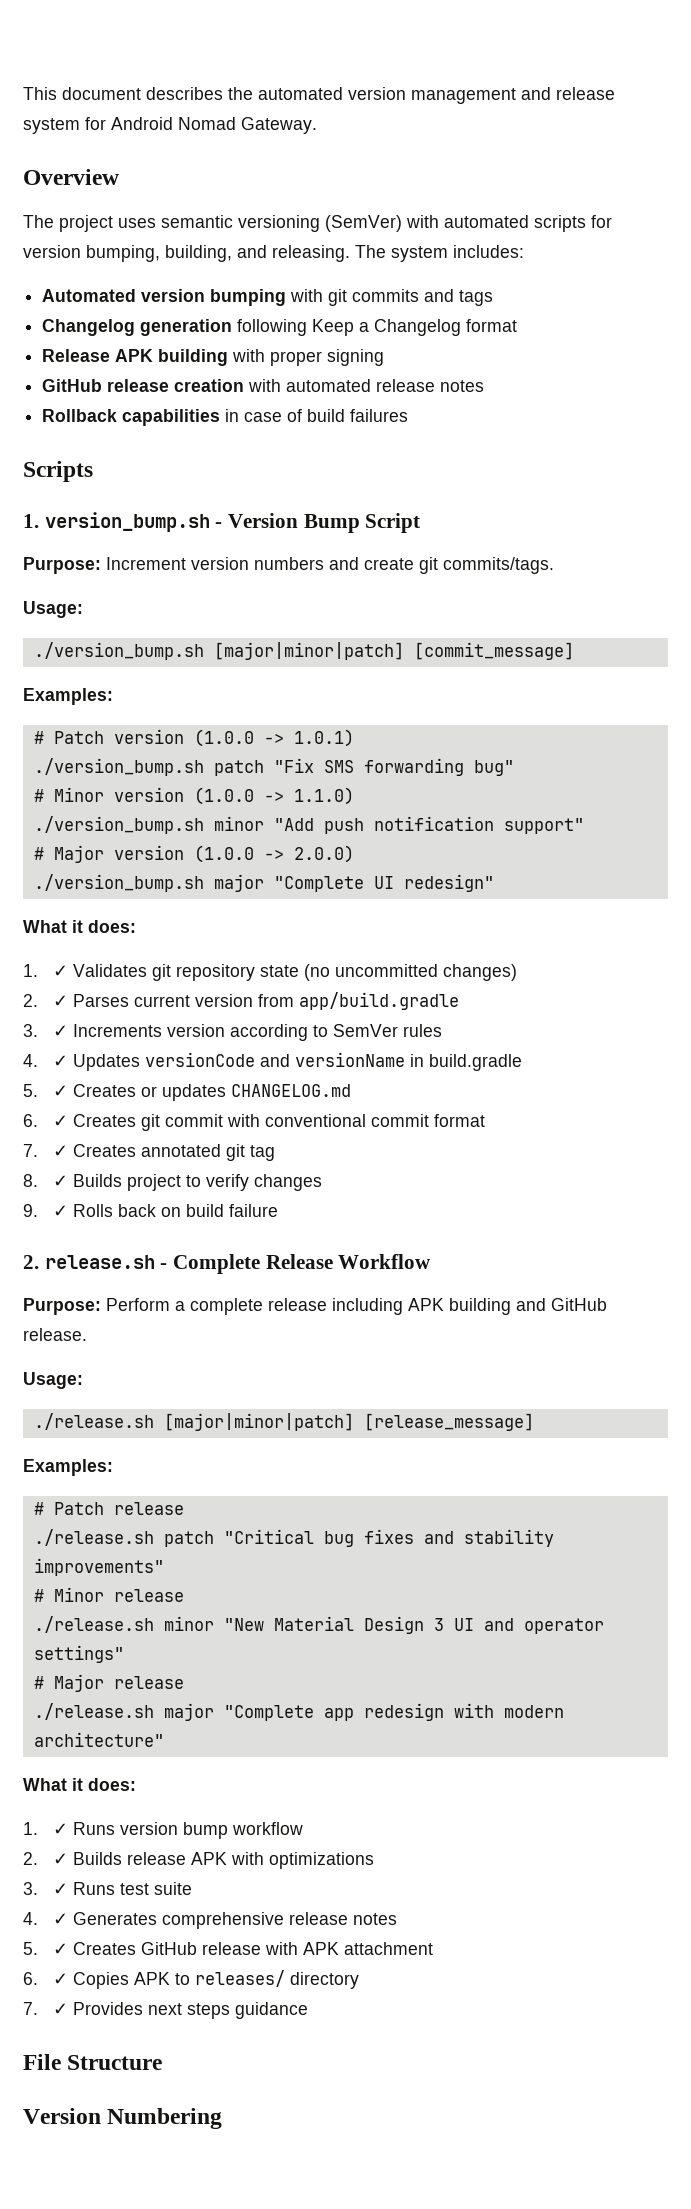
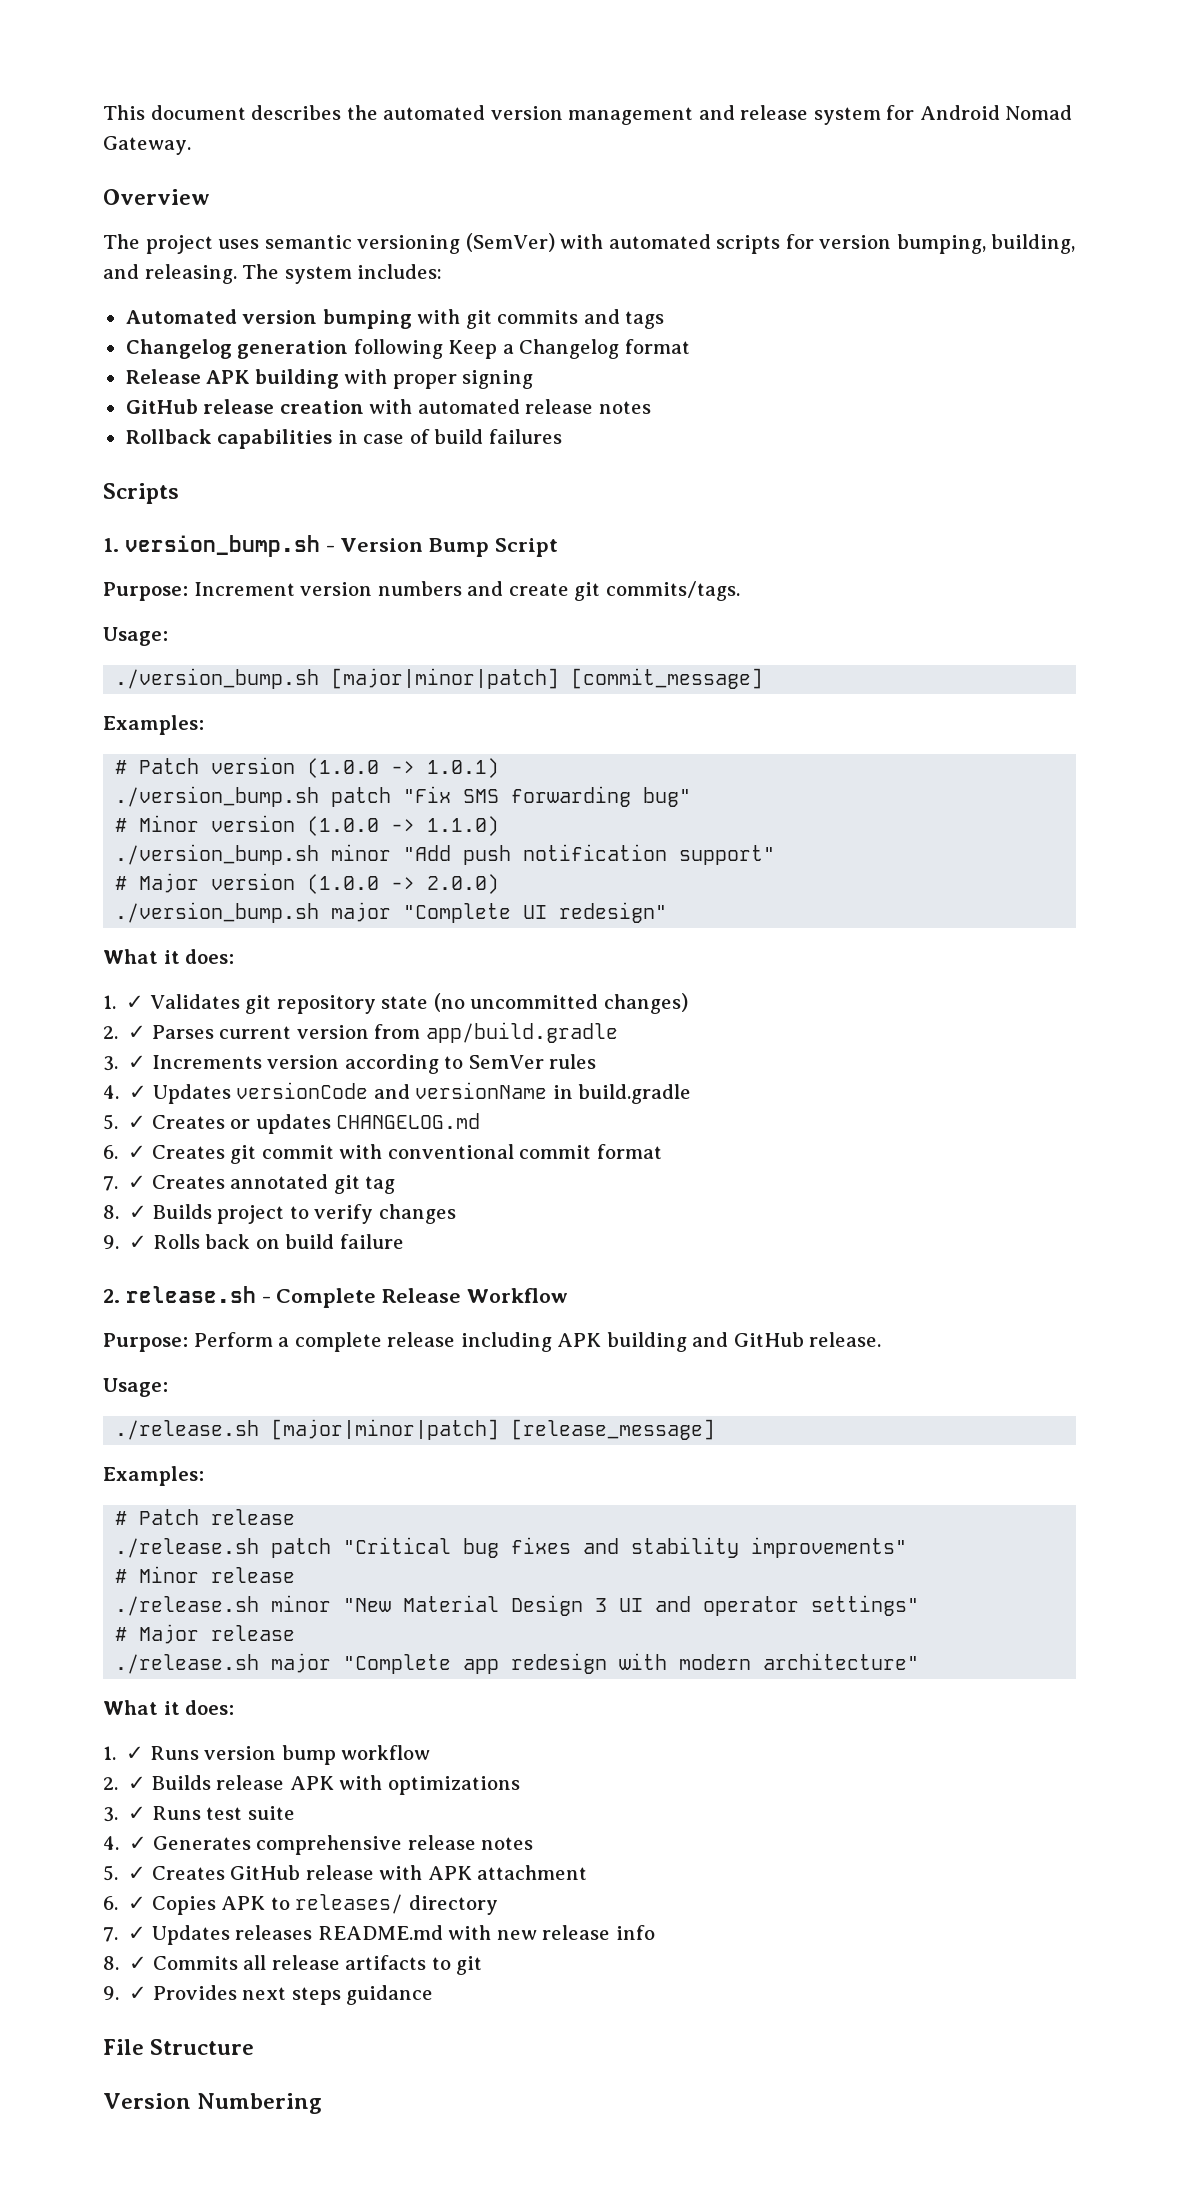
- 7. ✓ Provides next steps guidance
+ 7. ✓ Updates releases README.md with new release info
+ 8. ✓ Commits all release artifacts to git
+ 9. ✓ Provides next steps guidance

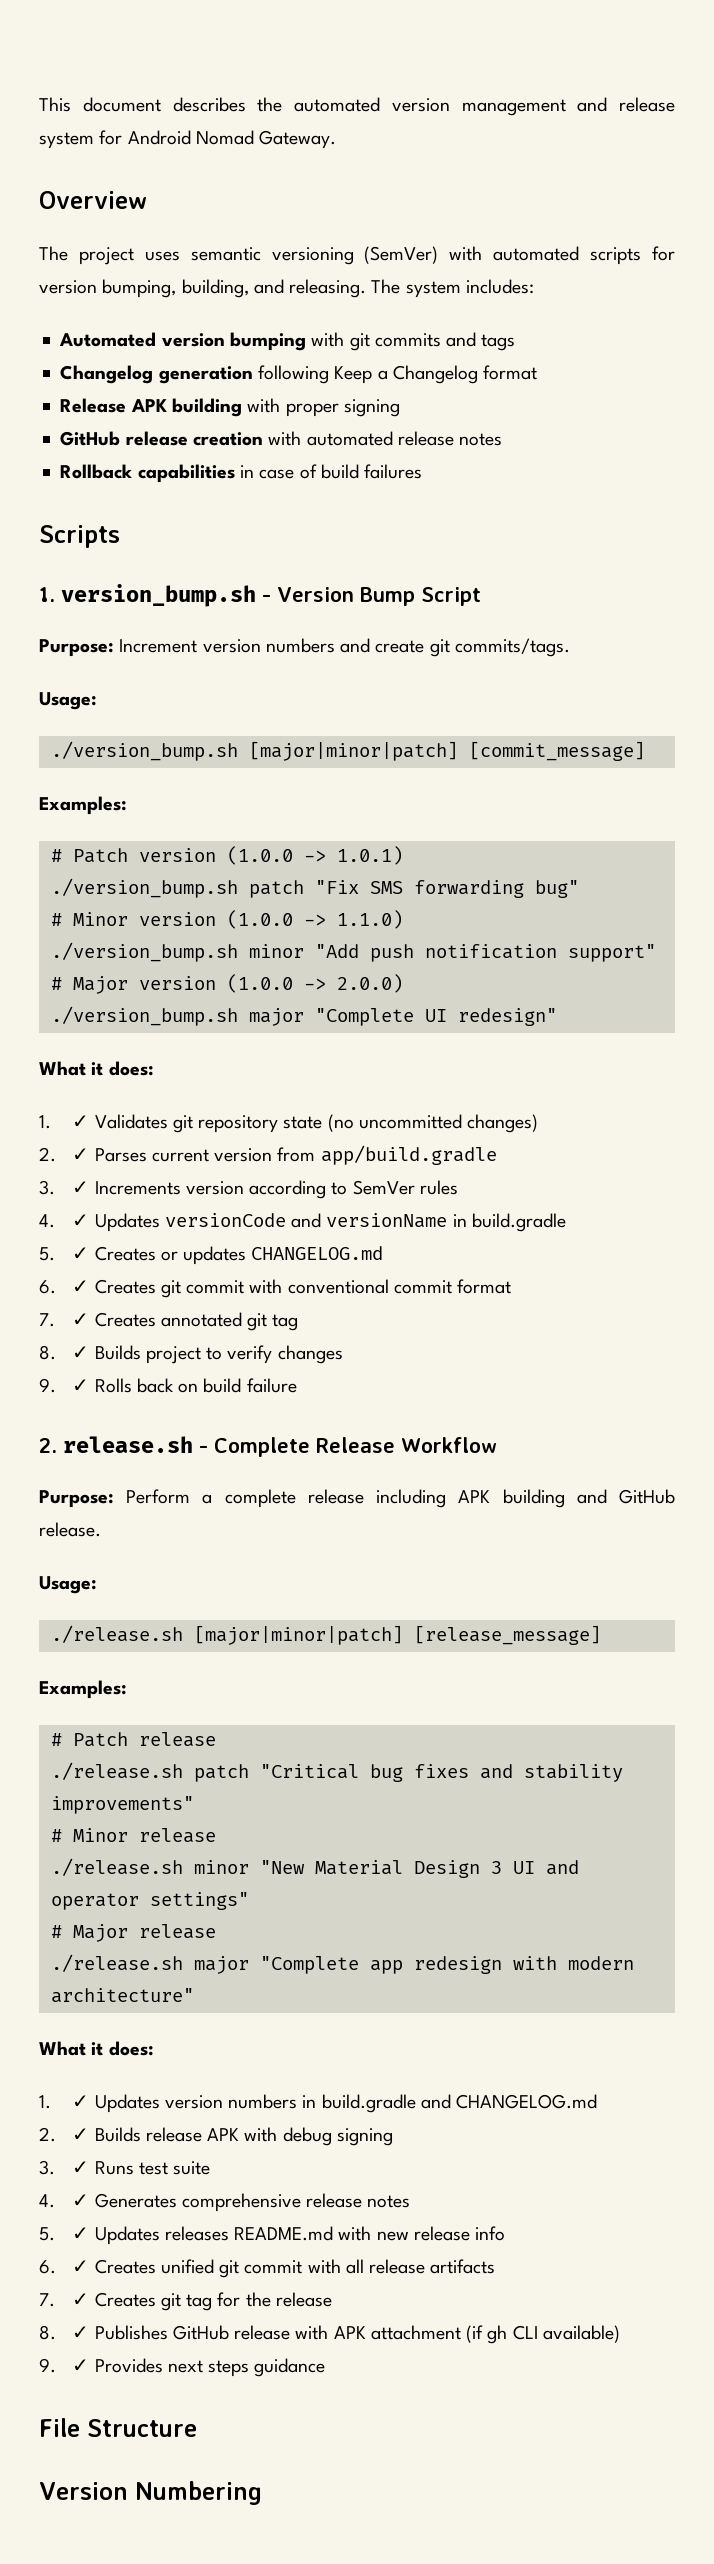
- 1. ✓ Runs version bump workflow
+ 1. ✓ Updates version numbers in build.gradle and CHANGELOG.md
- 2. ✓ Builds release APK with optimizations
+ 2. ✓ Builds release APK with debug signing
- 5. ✓ Creates GitHub release with APK attachment
- 6. ✓ Copies APK to releases/ directory
- 7. ✓ Updates releases README.md with new release info
+ 5. ✓ Updates releases README.md with new release info
- 8. ✓ Commits all release artifacts to git
+ 6. ✓ Creates unified git commit with all release artifacts
+ 7. ✓ Creates git tag for the release
+ 8. ✓ Publishes GitHub release with APK attachment (if gh CLI available)

